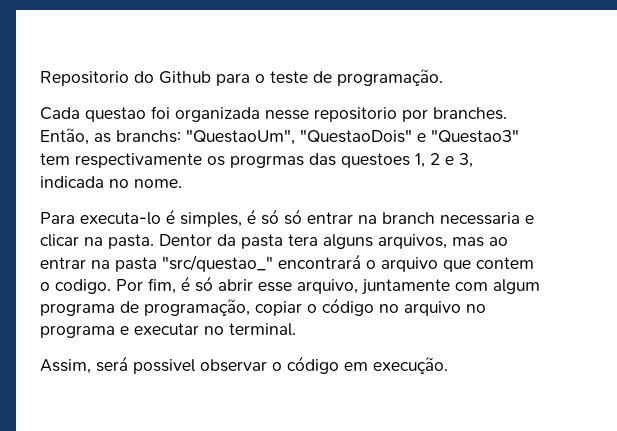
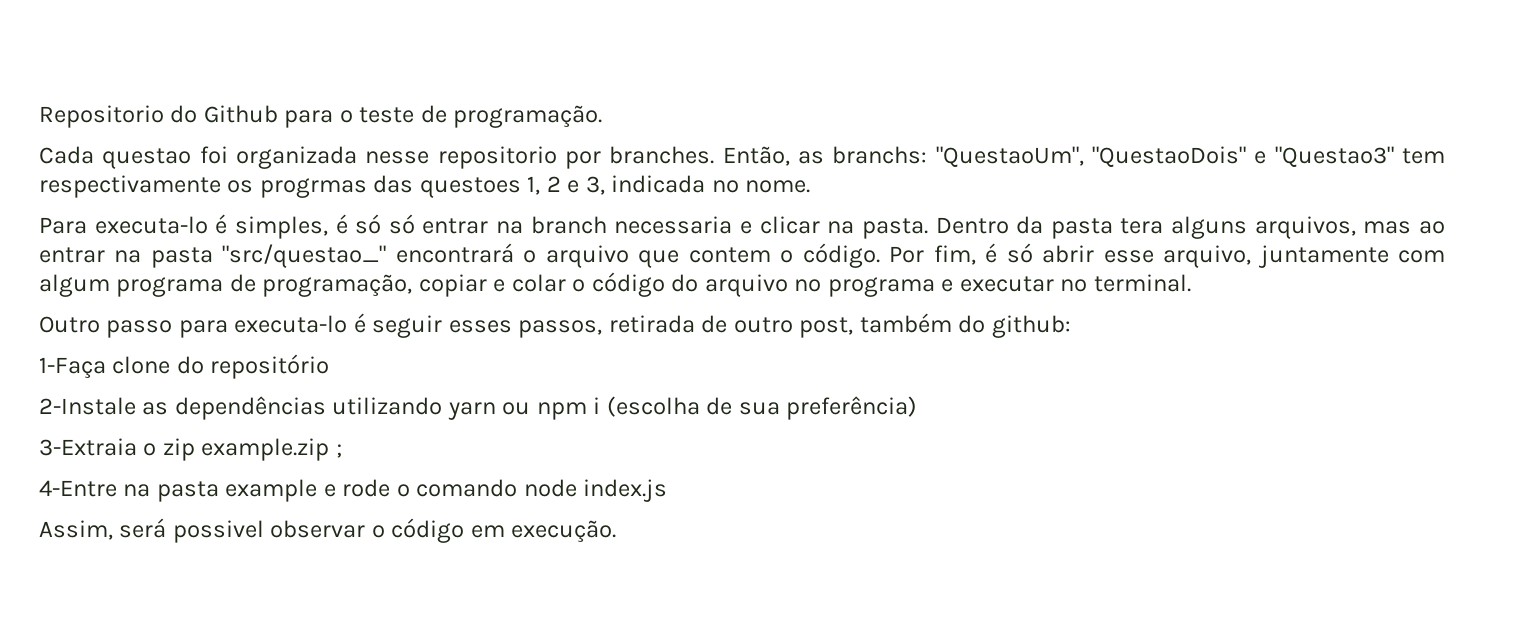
- Dentor da pasta tera alguns arquivos, mas ao entrar na pasta "src/questao_" encontrará o arquivo que contem o codigo.
+ Dentro da pasta tera alguns arquivos, mas ao entrar na pasta "src/questao_" encontrará o arquivo que contem o código.
- Por fim, é só abrir esse arquivo, juntamente com algum programa de programação, copiar o código no arquivo no programa e executar no terminal.
+ Por fim, é só abrir esse arquivo, juntamente com algum programa de programação, copiar e colar o código do arquivo no programa e executar no terminal.
+ Outro passo para executa-lo é seguir esses passos, retirada de outro post, também do github:
+ 1-Faça clone do repositório
+ 2-Instale as dependências utilizando yarn ou npm i (escolha de sua preferência)
+ 3-Extraia o zip example.zip ;
+ 4-Entre na pasta example e rode o comando node index.js

